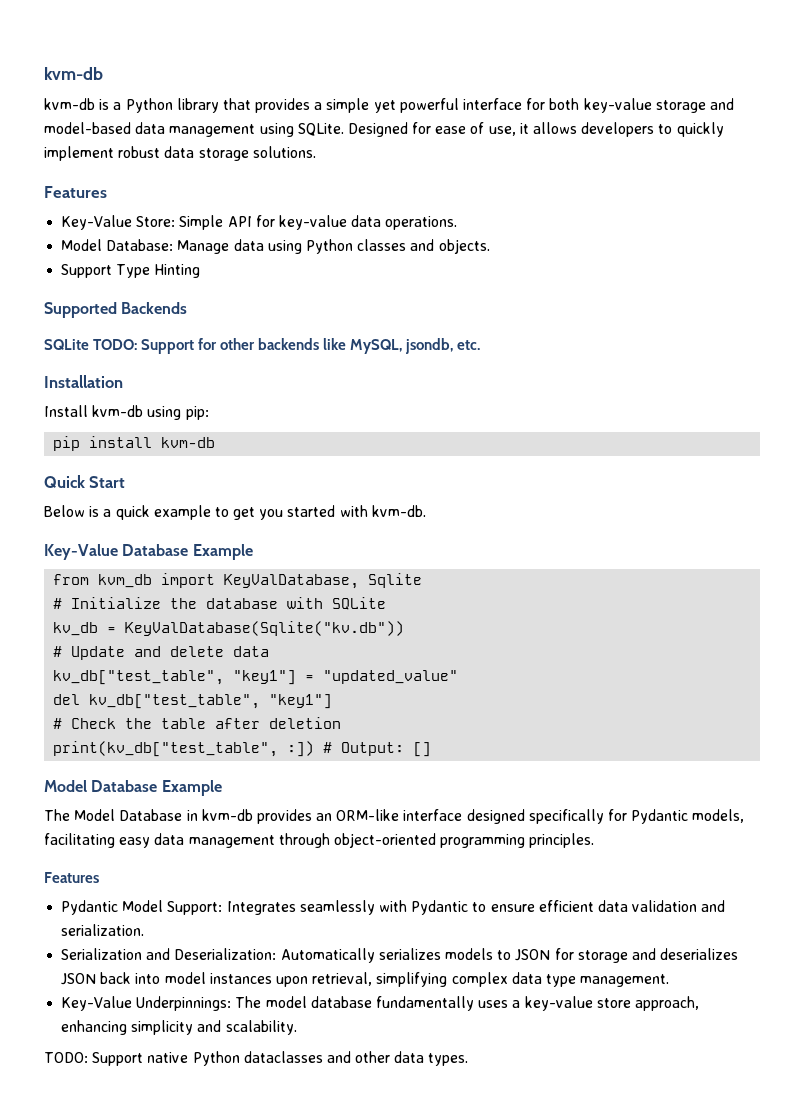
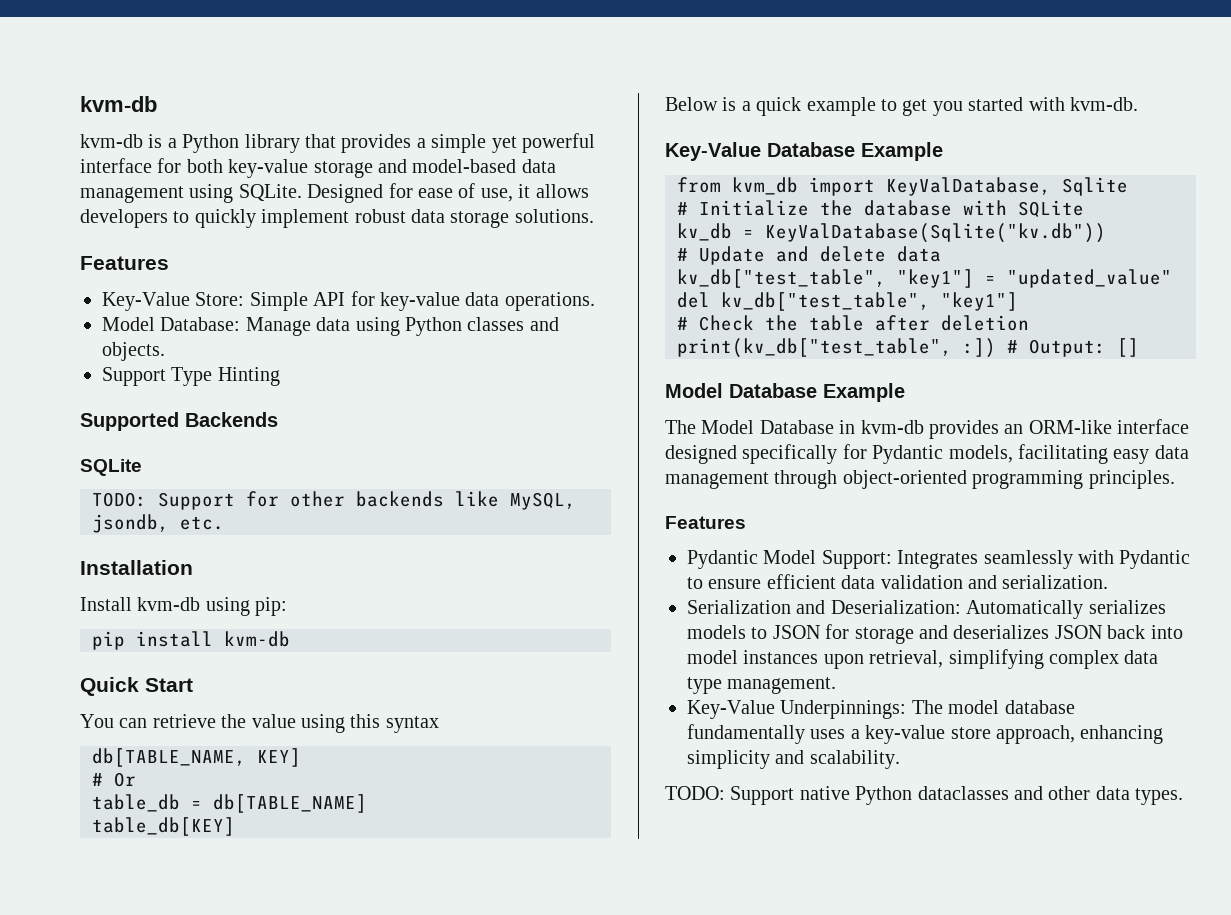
  Supported Backends
- SQLite TODO: Support for other backends like MySQL, jsondb, etc.
+ SQLite
+ TODO: Support for other backends like MySQL, jsondb, etc.
+ You can retrieve the value using this syntax
+ db[TABLE_NAME, KEY]
+ # Or
+ table_db = db[TABLE_NAME]
+ table_db[KEY]

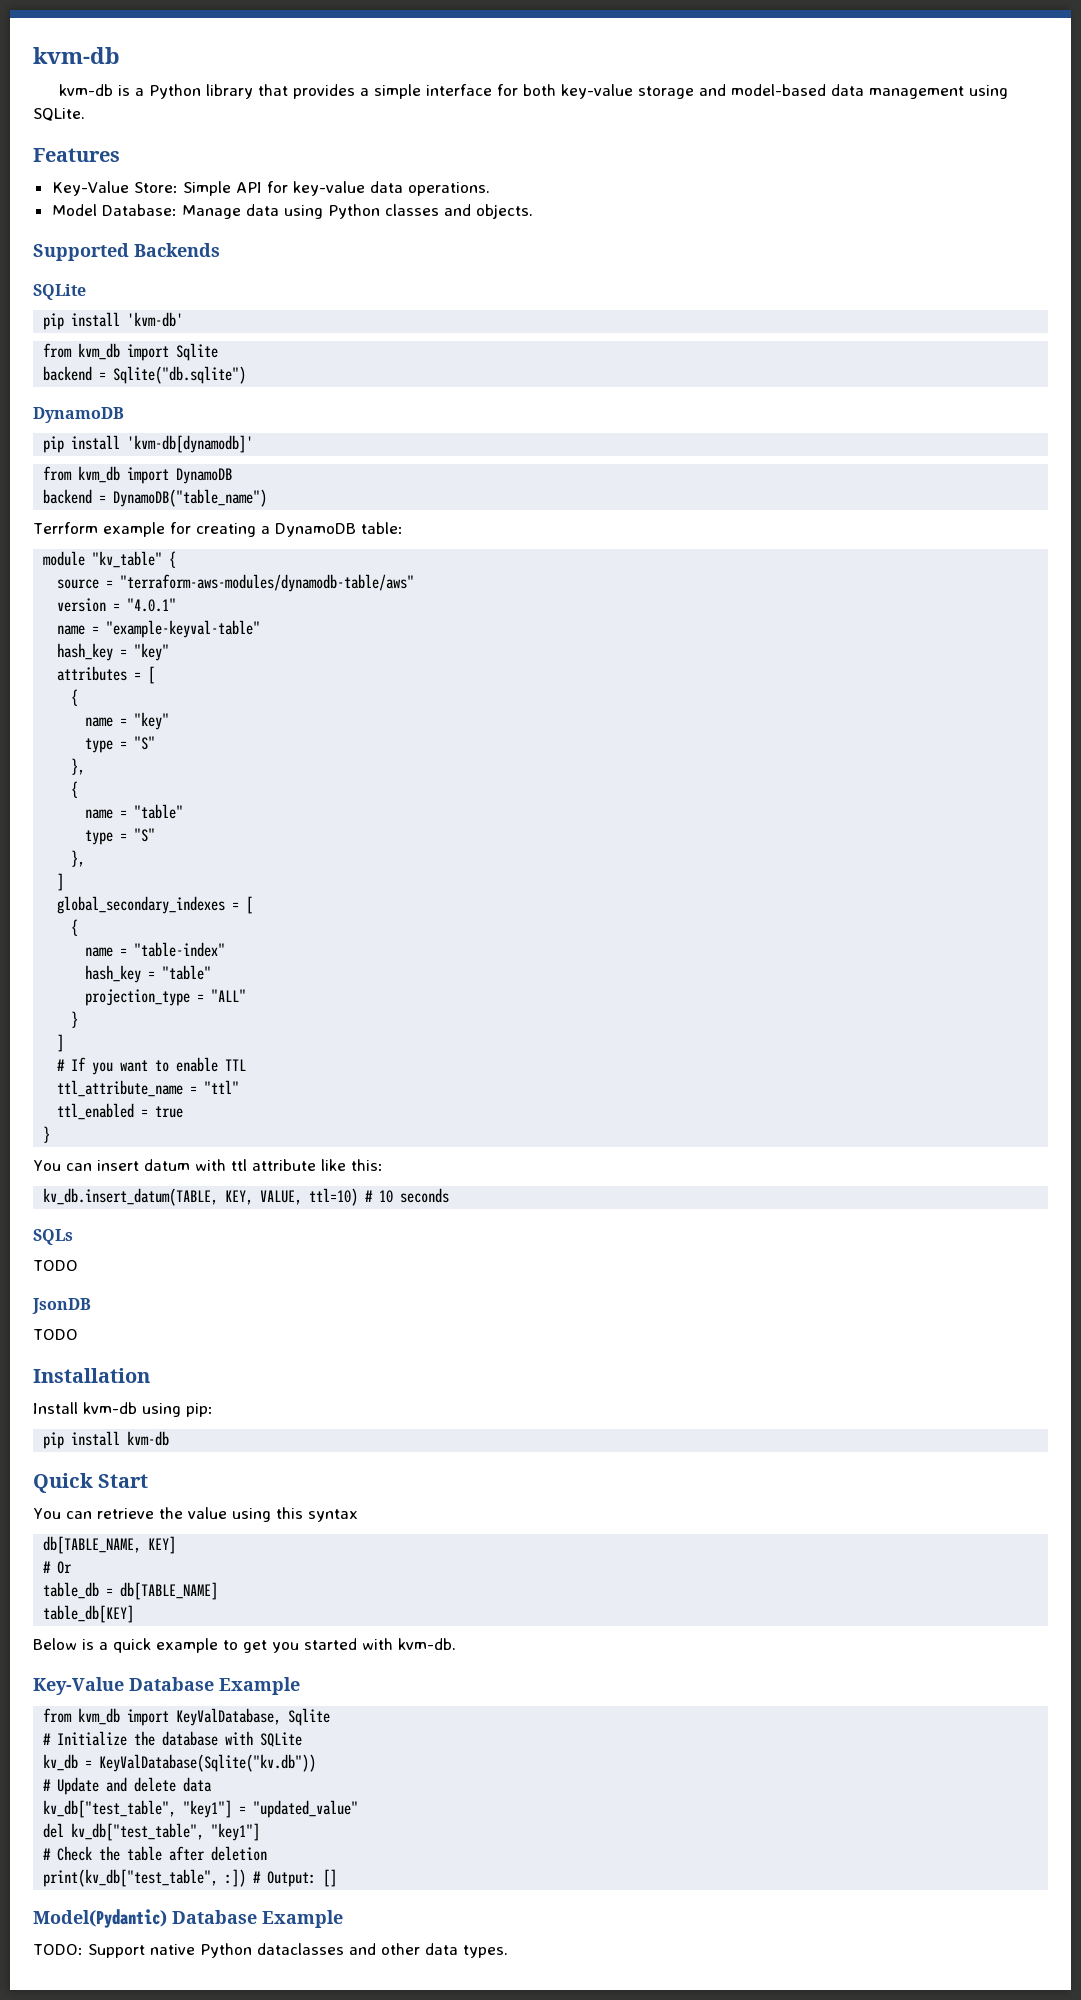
- kvm-db is a Python library that provides a simple yet powerful interface for both key-value storage and model-based data management using SQLite. Designed for ease of use, it allows developers to quickly implement robust data storage solutions.
+ kvm-db is a Python library that provides a simple interface for both key-value storage and model-based data management using SQLite.
- Support Type Hinting
- TODO: Support for other backends like MySQL, jsondb, etc.
+ pip install 'kvm-db'
+ from kvm_db import Sqlite
+ backend = Sqlite("db.sqlite")
+ DynamoDB
+ pip install 'kvm-db[dynamodb]'
+ from kvm_db import DynamoDB
+ backend = DynamoDB("table_name")
+ Terrform example for creating a DynamoDB table:
+ module "kv_table" {
+ source = "terraform-aws-modules/dynamodb-table/aws"
+ version = "4.0.1"
+ name = "example-keyval-table"
+ hash_key = "key"
+ attributes = [
+ {
+ name = "key"
+ type = "S"
+ },
+ {
+ name = "table"
+ type = "S"
+ },
+ ]
+ global_secondary_indexes = [
+ {
+ name = "table-index"
+ hash_key = "table"
+ projection_type = "ALL"
+ }
+ ]
+ # If you want to enable TTL
+ ttl_attribute_name = "ttl"
+ ttl_enabled = true
+ }
+ You can insert datum with ttl attribute like this:
+ kv_db.insert_datum(TABLE, KEY, VALUE, ttl=10) # 10 seconds
+ SQLs
+ TODO
+ JsonDB
+ TODO
- Model Database Example
- The Model Database in kvm-db provides an ORM-like interface designed specifically for Pydantic models, facilitating easy data management through object-oriented programming principles.
- Features
- Pydantic Model Support: Integrates seamlessly with Pydantic to ensure efficient data validation and serialization.
- Serialization and Deserialization: Automatically serializes models to JSON for storage and deserializes JSON back into model instances upon retrieval, simplifying complex data type management.
- Key-Value Underpinnings: The model database fundamentally uses a key-value store approach, enhancing simplicity and scalability.
+ Model(Pydantic) Database Example

